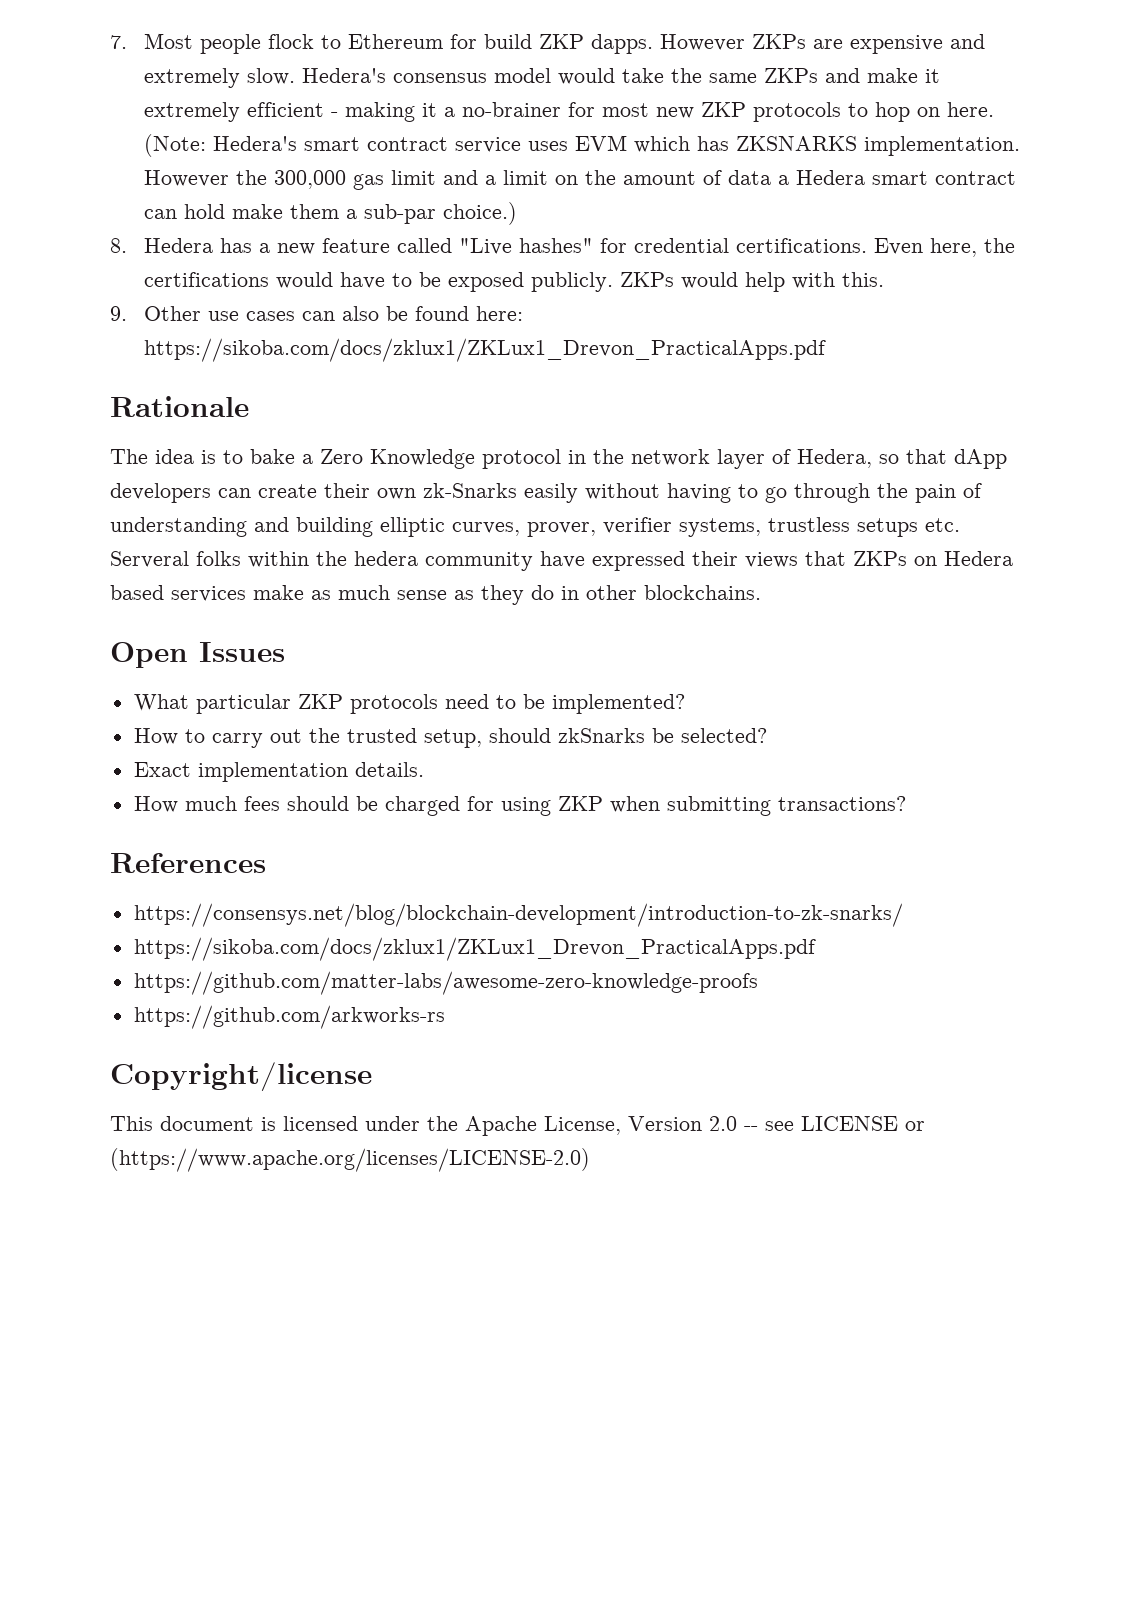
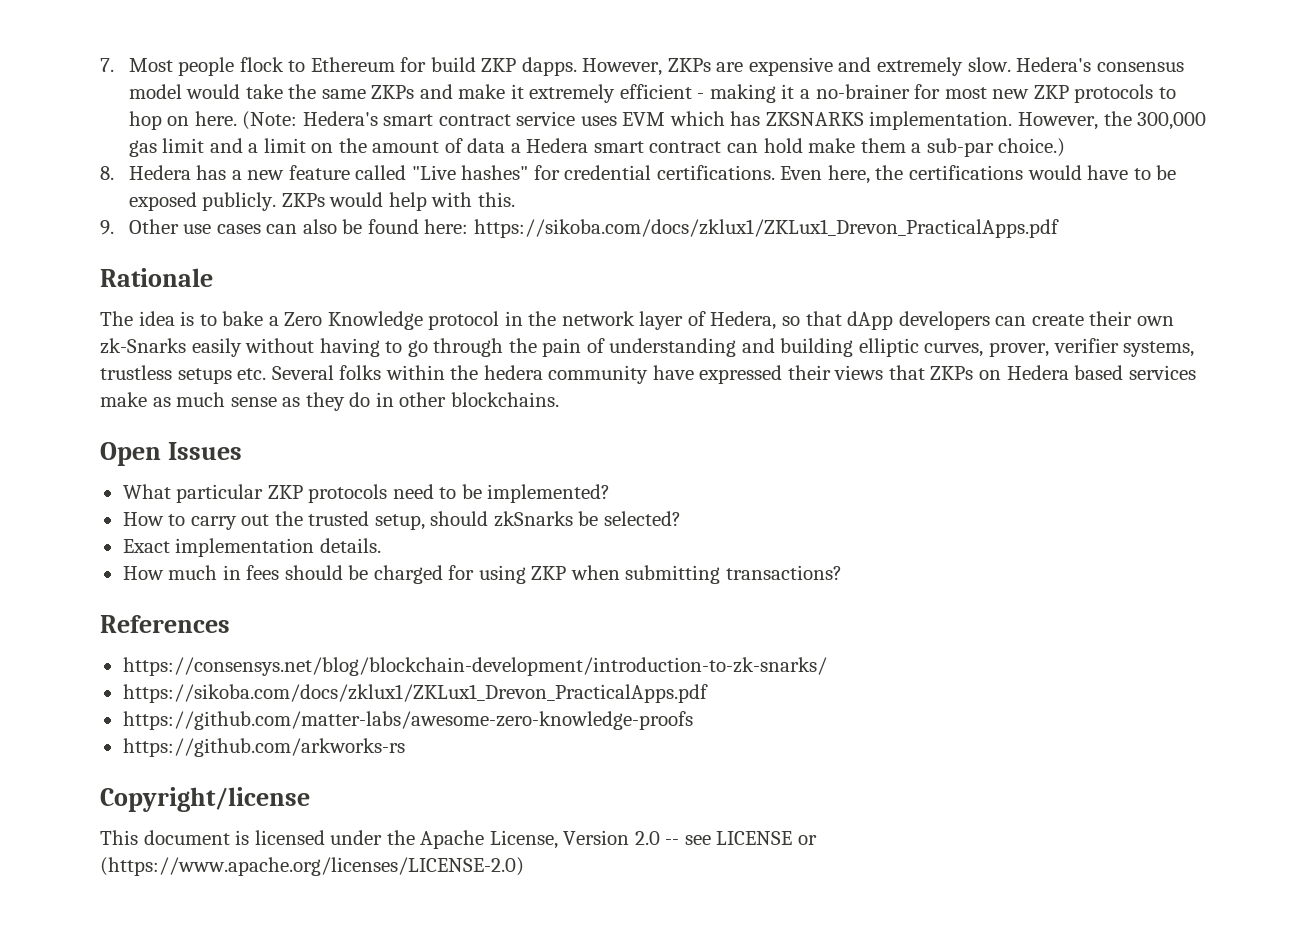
- However ZKPs are expensive and extremely slow.
+ However, ZKPs are expensive and extremely slow.
- However the 300,000 gas limit and a limit on the amount of data a Hedera smart contract can hold make them a sub-par choice.)
+ However, the 300,000 gas limit and a limit on the amount of data a Hedera smart contract can hold make them a sub-par choice.)
- The idea is to bake a Zero Knowledge protocol in the network layer of Hedera, so that dApp developers can create their own zk-Snarks easily without having to go through the pain of understanding and building elliptic curves, prover, verifier systems, trustless setups etc. Serveral folks within the hedera community have expressed their views that ZKPs on Hedera based services make as much sense as they do in other blockchains.
+ The idea is to bake a Zero Knowledge protocol in the network layer of Hedera, so that dApp developers can create their own zk-Snarks easily without having to go through the pain of understanding and building elliptic curves, prover, verifier systems, trustless setups etc. Several folks within the hedera community have expressed their views that ZKPs on Hedera based services make as much sense as they do in other blockchains.
- How much fees should be charged for using ZKP when submitting transactions?
+ How much in fees should be charged for using ZKP when submitting transactions?

